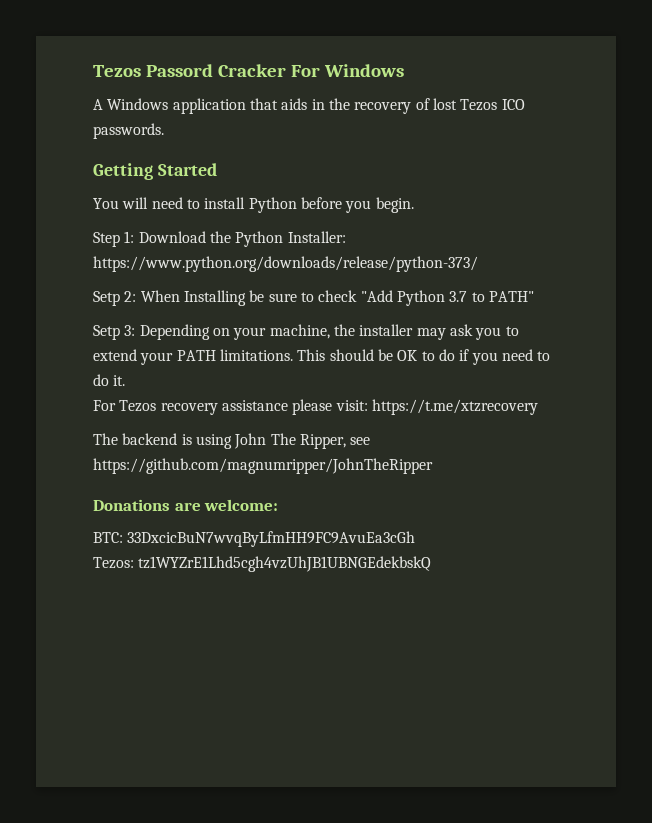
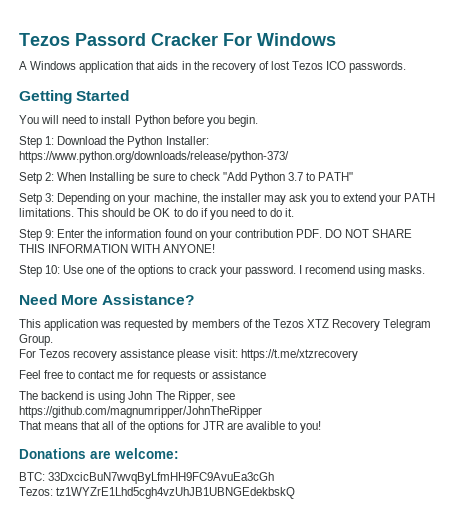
+ Step 9: Enter the information found on your contribution PDF. DO NOT SHARE THIS INFORMATION WITH ANYONE!
+ Step 10: Use one of the options to crack your password. I recomend using masks.
+ Need More Assistance?
+ This application was requested by members of the Tezos XTZ Recovery Telegram Group.
+ Feel free to contact me for requests or assistance
+ That means that all of the options for JTR are avalible to you!

